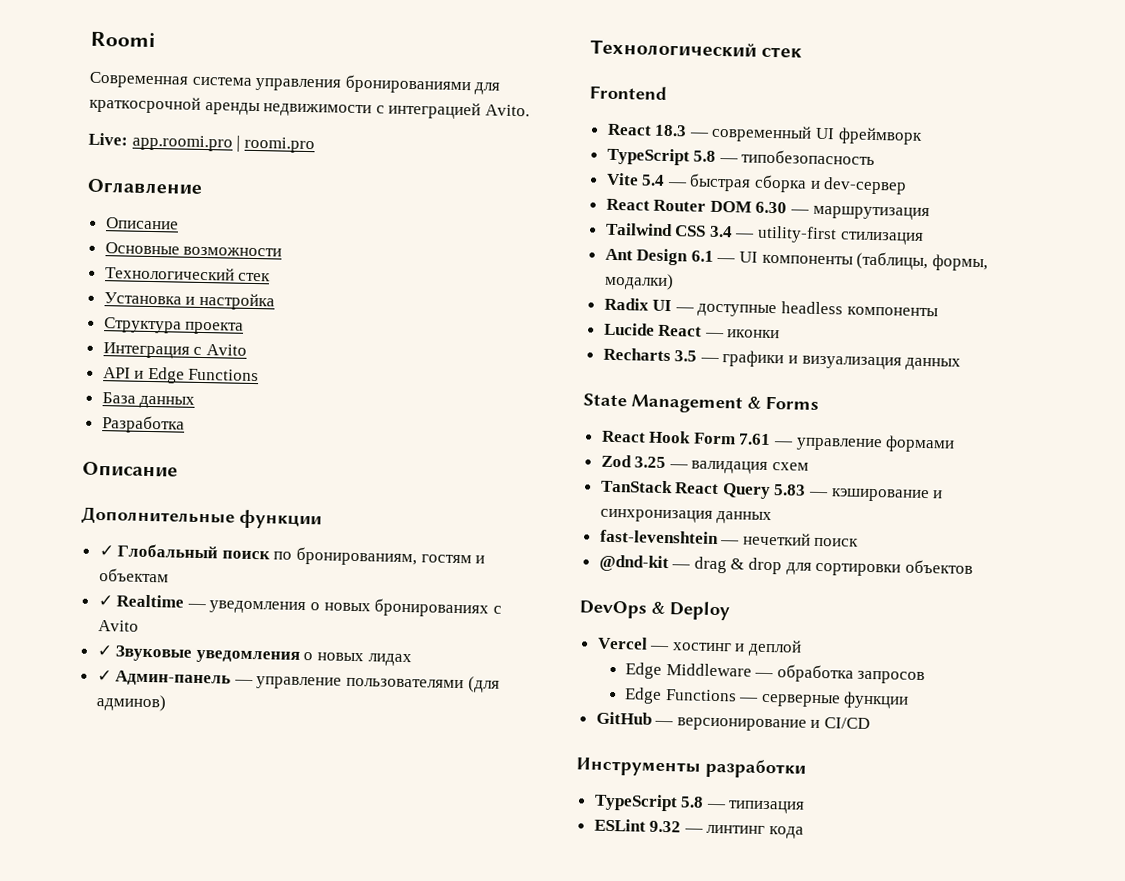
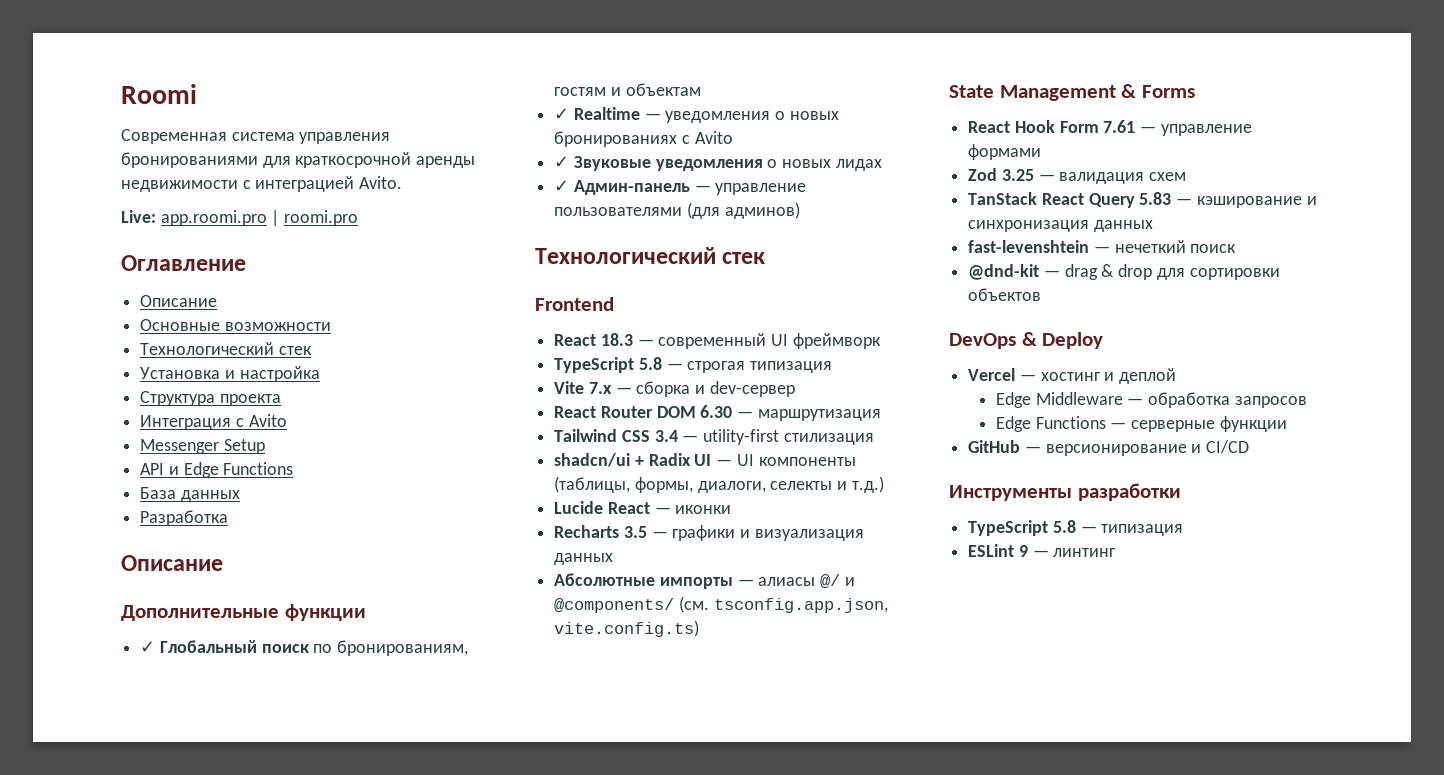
+ Messenger Setup
- TypeScript 5.8 — типобезопасность
+ TypeScript 5.8 — строгая типизация
- Vite 5.4 — быстрая сборка и dev-сервер
+ Vite 7.x — сборка и dev-сервер
- Ant Design 6.1 — UI компоненты (таблицы, формы, модалки)
- Radix UI — доступные headless компоненты
+ shadcn/ui + Radix UI — UI компоненты (таблицы, формы, диалоги, селекты и т.д.)
+ Абсолютные импорты — алиасы @/ и @components/ (см. tsconfig.app.json, vite.config.ts)
- ESLint 9.32 — линтинг кода
+ ESLint 9 — линтинг

